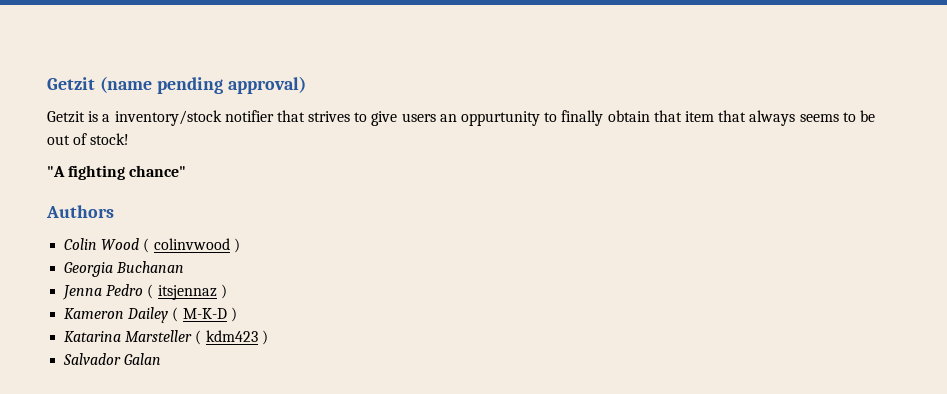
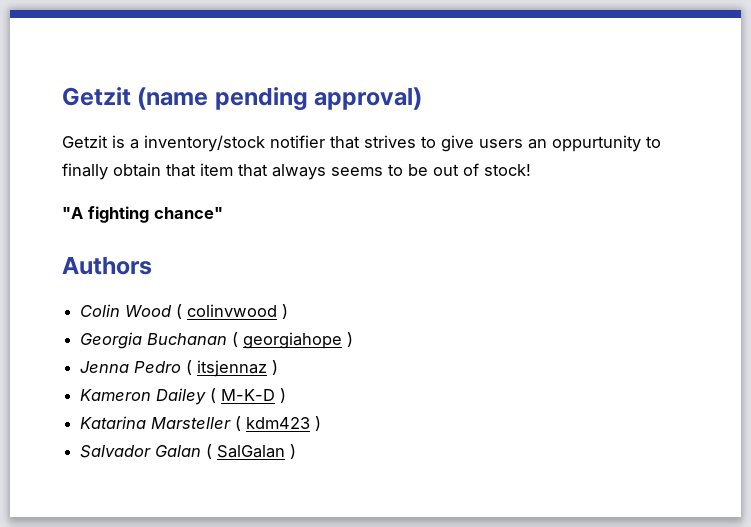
- Georgia Buchanan
+ Georgia Buchanan ( georgiahope )
- Salvador Galan
+ Salvador Galan ( SalGalan )

